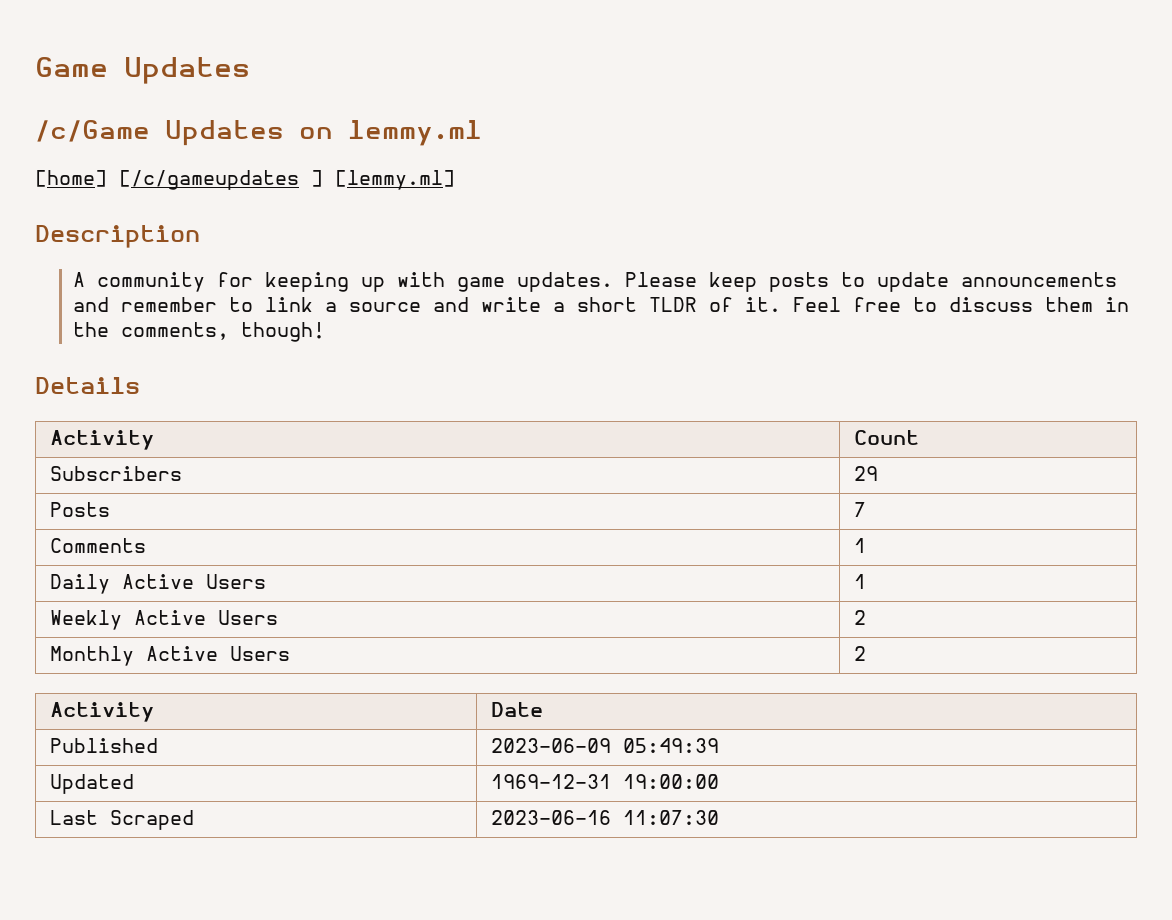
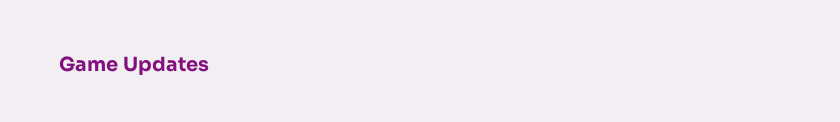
- /c/Game Updates on lemmy.ml
- [home] [/c/gameupdates ] [lemmy.ml]
- Description
- A community for keeping up with game updates. Please keep posts to update announcements and remember to link a source and write a short TLDR of it. Feel free to discuss them in the comments, though!
- Details
- Activity | Count
- Subscribers | 29
- Posts | 7
- Comments | 1
- Daily Active Users | 1
- Weekly Active Users | 2
- Monthly Active Users | 2
- Activity | Date
- Published | 2023-06-09 05:49:39
- Updated | 1969-12-31 19:00:00
- Last Scraped | 2023-06-16 11:07:30

